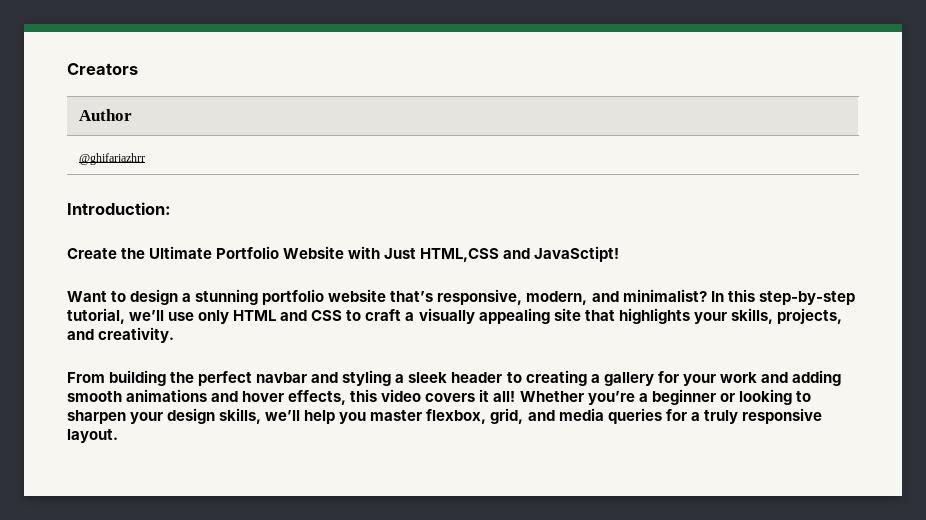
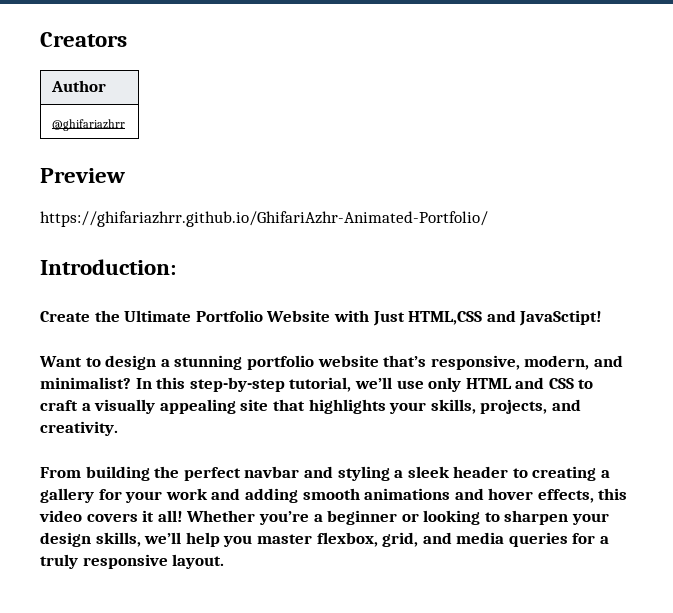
+ Preview
+ https://ghifariazhrr.github.io/GhifariAzhr-Animated-Portfolio/

